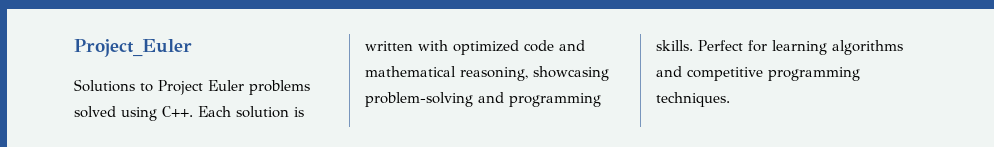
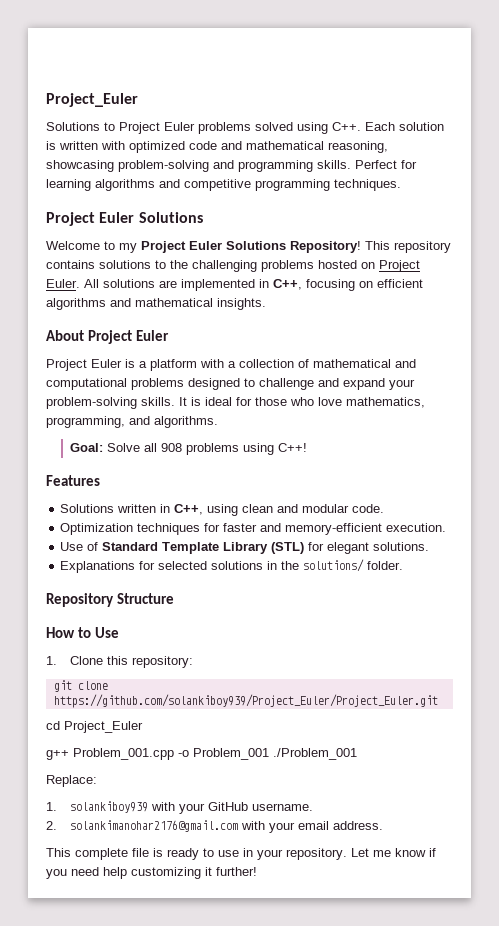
  Perfect for learning algorithms and competitive programming techniques.
+ Project Euler Solutions
+ Welcome to my Project Euler Solutions Repository! This repository contains solutions to the challenging problems hosted on Project Euler. All solutions are implemented in C++, focusing on efficient algorithms and mathematical insights.
+ About Project Euler
+ Project Euler is a platform with a collection of mathematical and computational problems designed to challenge and expand your problem-solving skills. It is ideal for those who love mathematics, programming, and algorithms.
+ Goal: Solve all 908 problems using C++!
+ Features
+ Solutions written in C++, using clean and modular code.
+ Optimization techniques for faster and memory-efficient execution.
+ Use of Standard Template Library (STL) for elegant solutions.
+ Explanations for selected solutions in the solutions/ folder.
+ Repository Structure
+ How to Use
+ 1. Clone this repository:
+ git clone https://github.com/solankiboy939/Project_Euler/Project_Euler.git
+ cd Project_Euler
+ g++ Problem_001.cpp -o Problem_001 ./Problem_001
+ Replace:
+ 1. solankiboy939 with your GitHub username.
+ 2. solankimanohar2176@gmail.com with your email address.
+ This complete file is ready to use in your repository. Let me know if you need help customizing it further!

